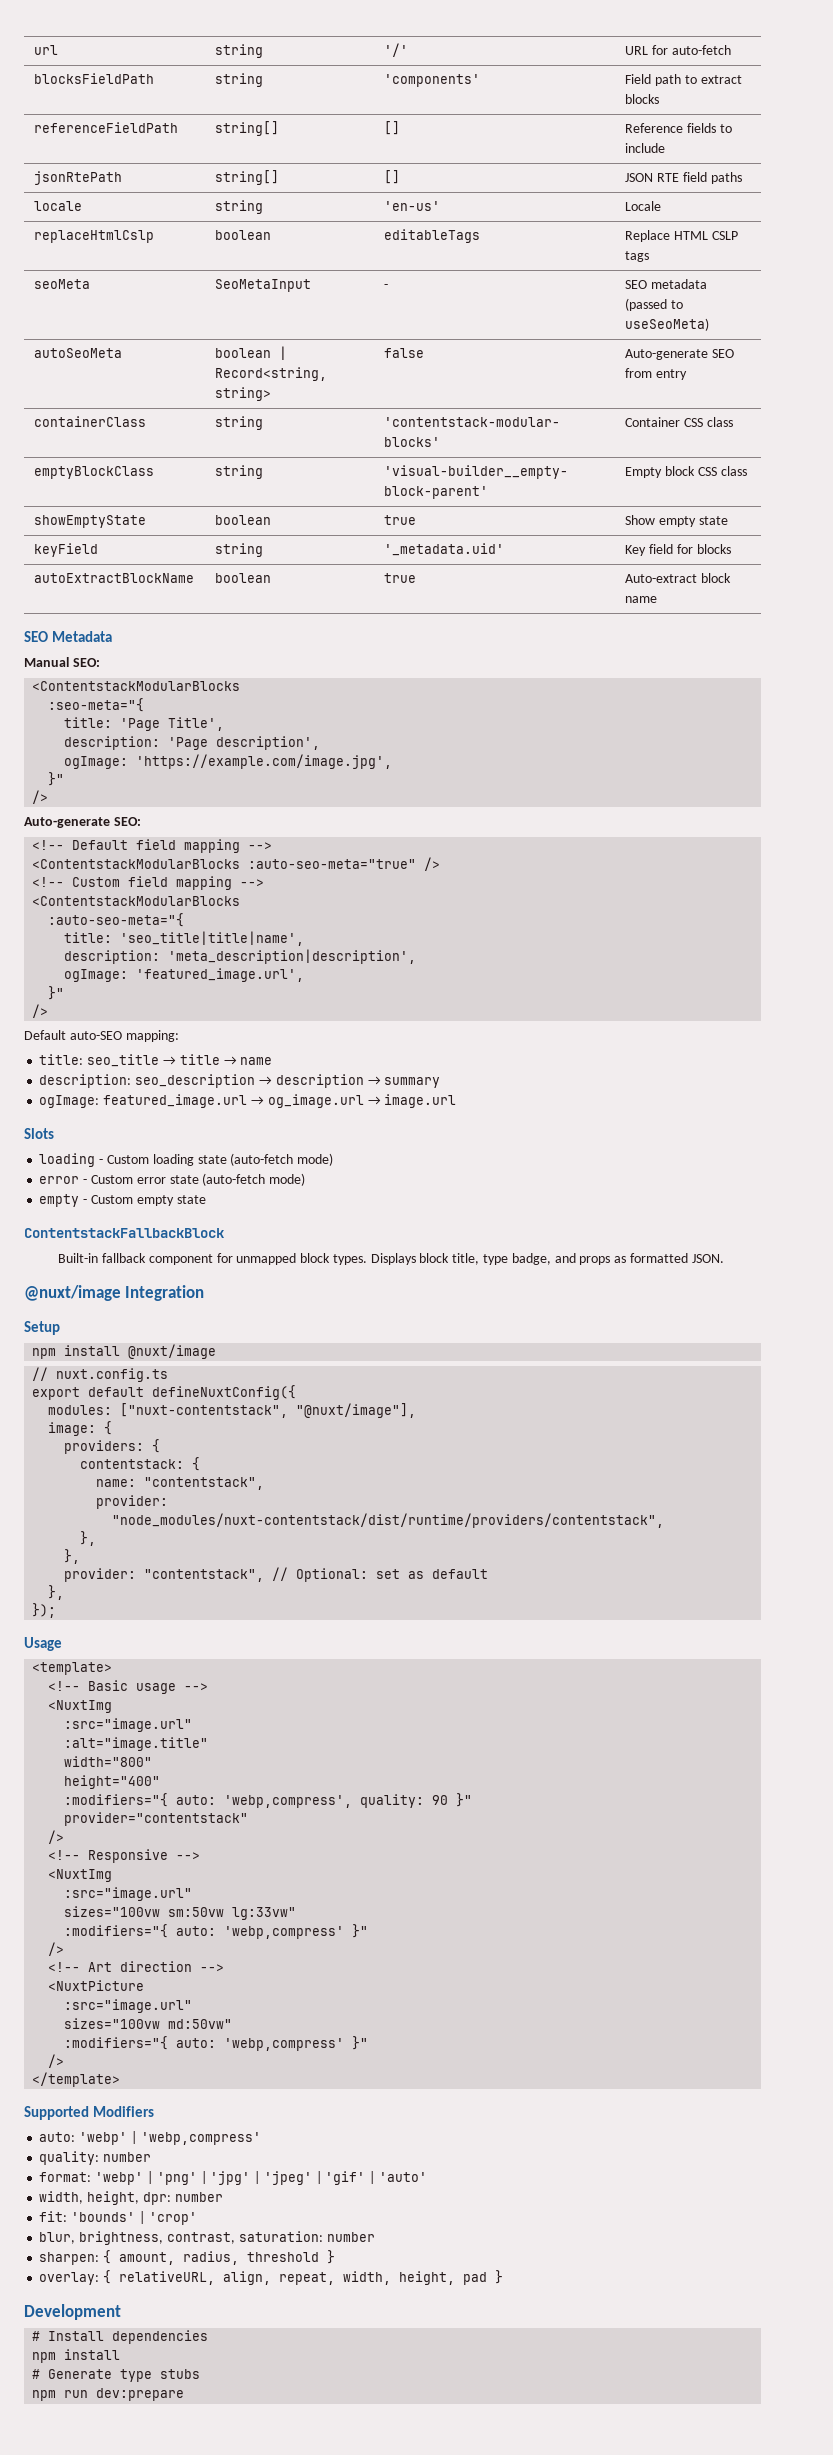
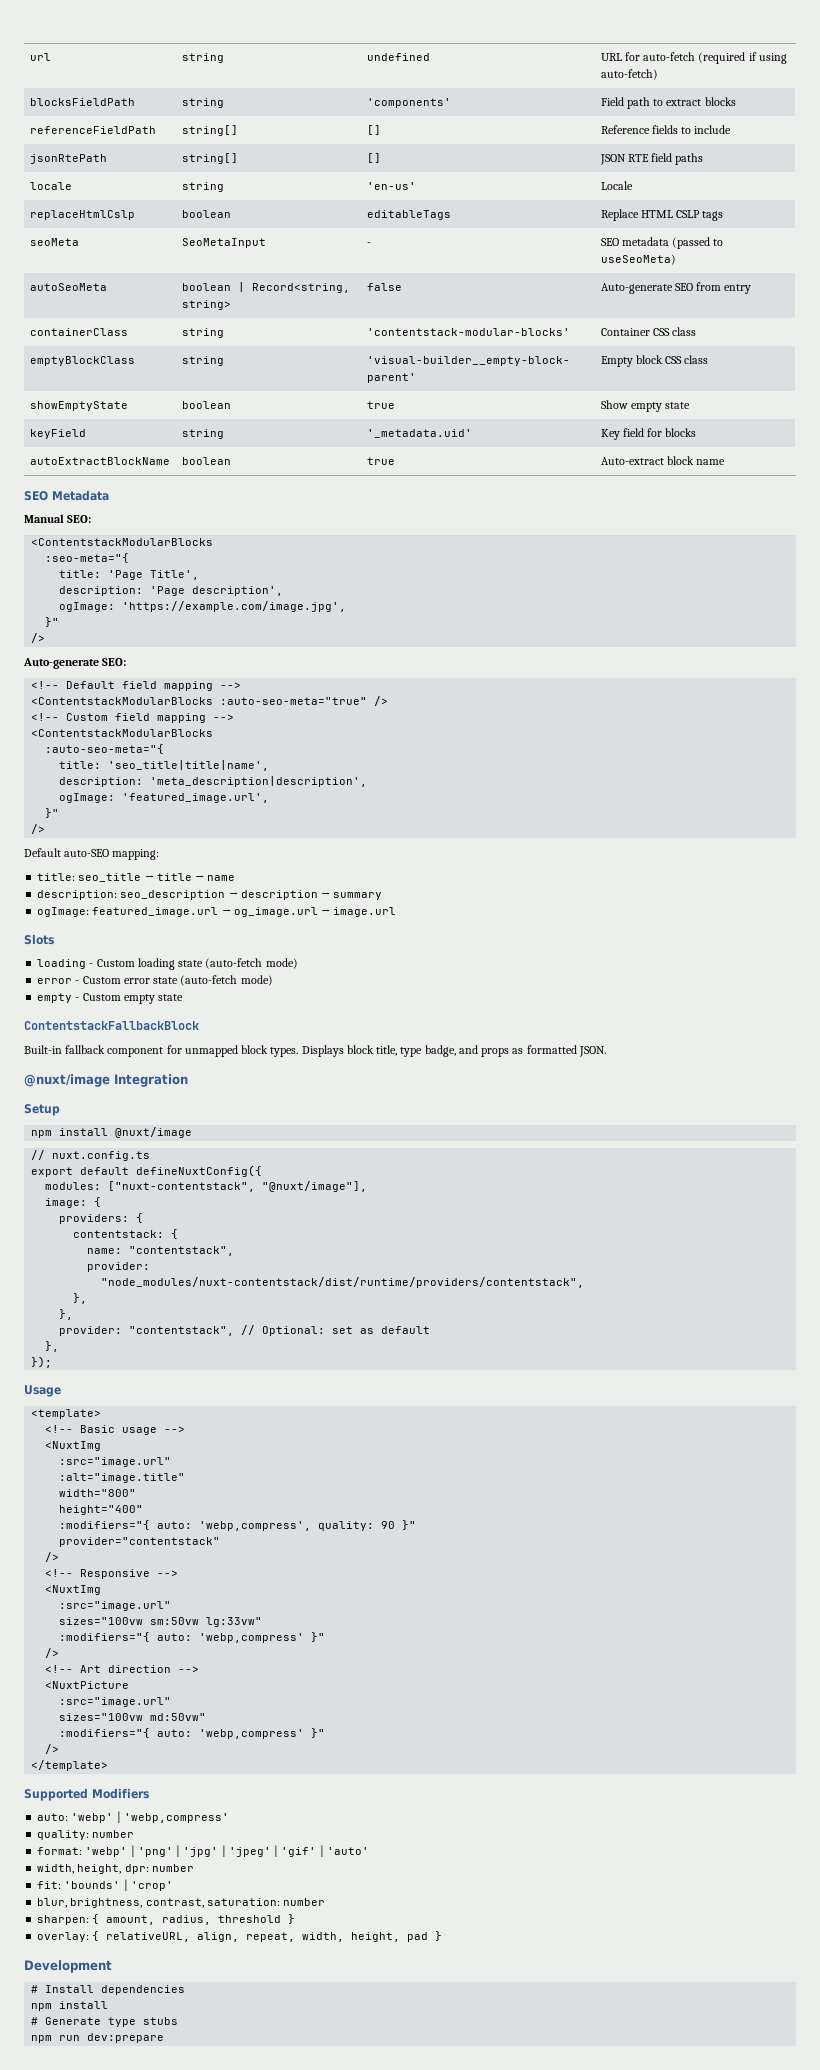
- url | string | '/' | URL for auto-fetch
+ url | string | undefined | URL for auto-fetch (required if using auto-fetch)

